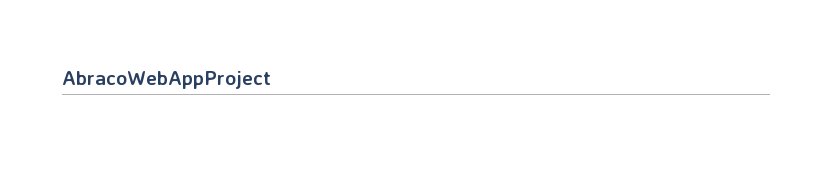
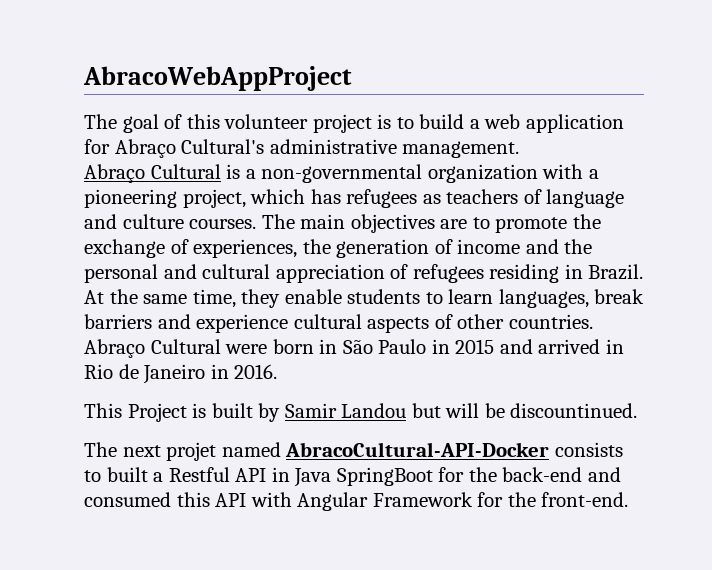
+ The goal of this volunteer project is to build a web application for Abraço Cultural's administrative management.
+ Abraço Cultural is a non-governmental organization with a pioneering project, which has refugees as teachers of language and culture courses. The main objectives are to promote the exchange of experiences, the generation of income and the personal and cultural appreciation of refugees residing in Brazil. At the same time, they enable students to learn languages, break barriers and experience cultural aspects of other countries. Abraço Cultural were born in São Paulo in 2015 and arrived in Rio de Janeiro in 2016.
+ This Project is built by Samir Landou but will be discountinued.
+ The next projet named AbracoCultural-API-Docker consists to built a Restful API in Java SpringBoot for the back-end and consumed this API with Angular Framework for the front-end.

